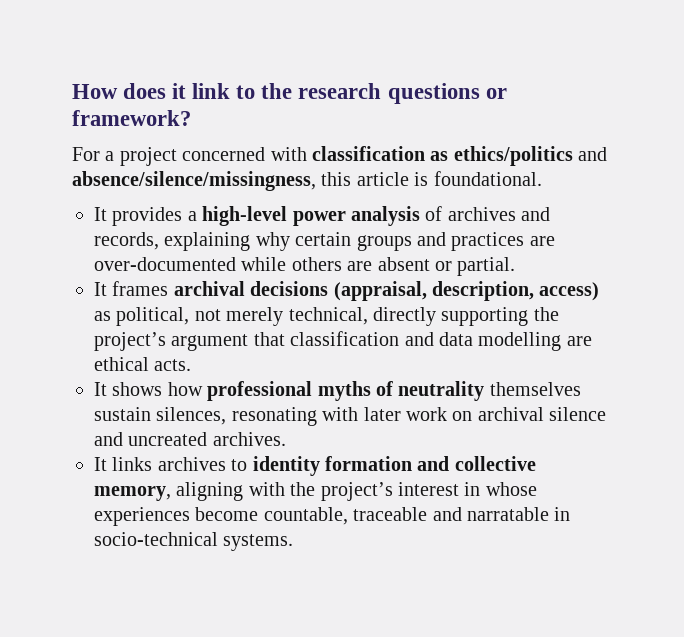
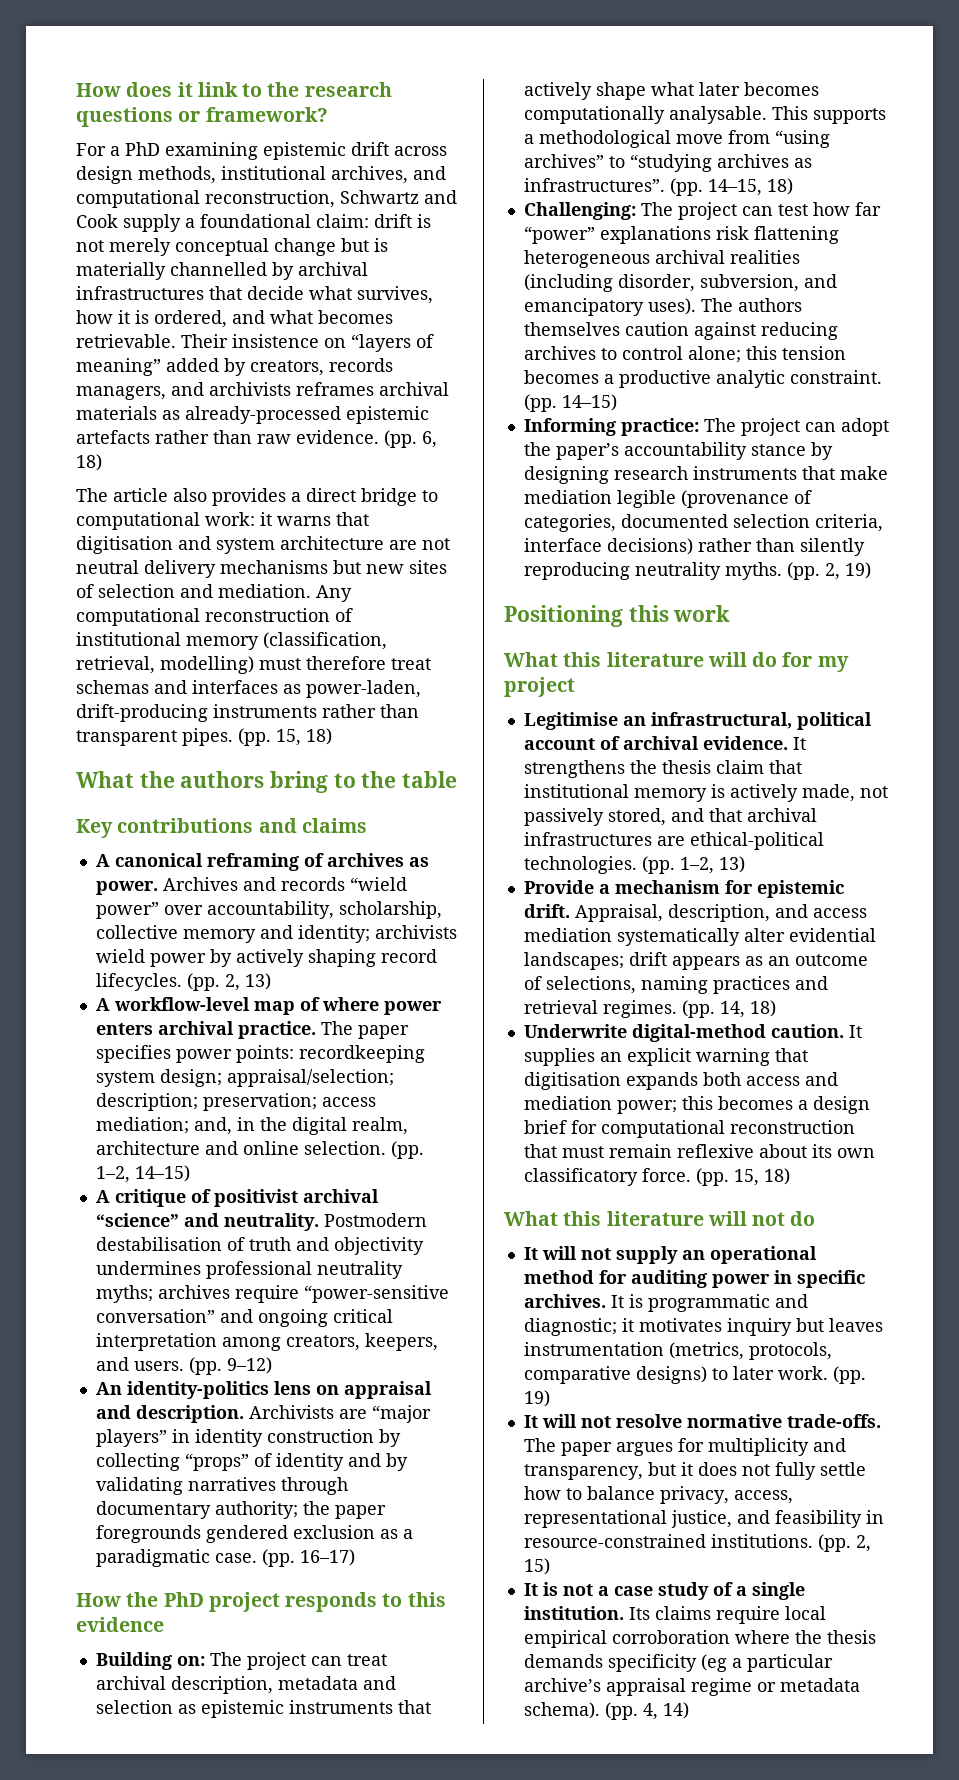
- For a project concerned with classification as ethics/politics and absence/silence/missingness, this article is foundational.
- It provides a high-level power analysis of archives and records, explaining why certain groups and practices are over-documented while others are absent or partial.
- It frames archival decisions (appraisal, description, access) as political, not merely technical, directly supporting the project’s argument that classification and data modelling are ethical acts.
- It shows how professional myths of neutrality themselves sustain silences, resonating with later work on archival silence and uncreated archives.
- It links archives to identity formation and collective memory, aligning with the project’s interest in whose experiences become countable, traceable and narratable in socio-technical systems.
+ For a PhD examining epistemic drift across design methods, institutional archives, and computational reconstruction, Schwartz and Cook supply a foundational claim: drift is not merely conceptual change but is materially channelled by archival infrastructures that decide what survives, how it is ordered, and what becomes retrievable. Their insistence on “layers of meaning” added by creators, records managers, and archivists reframes archival materials as already-processed epistemic artefacts rather than raw evidence. (pp. 6, 18)
+ The article also provides a direct bridge to computational work: it warns that digitisation and system architecture are not neutral delivery mechanisms but new sites of selection and mediation. Any computational reconstruction of institutional memory (classification, retrieval, modelling) must therefore treat schemas and interfaces as power-laden, drift-producing instruments rather than transparent pipes. (pp. 15, 18)
+ What the authors bring to the table
+ Key contributions and claims
+ A canonical reframing of archives as power. Archives and records “wield power” over accountability, scholarship, collective memory and identity; archivists wield power by actively shaping record lifecycles. (pp. 2, 13)
+ A workflow-level map of where power enters archival practice. The paper specifies power points: recordkeeping system design; appraisal/selection; description; preservation; access mediation; and, in the digital realm, architecture and online selection. (pp. 1–2, 14–15)
+ A critique of positivist archival “science” and neutrality. Postmodern destabilisation of truth and objectivity undermines professional neutrality myths; archives require “power-sensitive conversation” and ongoing critical interpretation among creators, keepers, and users. (pp. 9–12)
+ An identity-politics lens on appraisal and description. Archivists are “major players” in identity construction by collecting “props” of identity and by validating narratives through documentary authority; the paper foregrounds gendered exclusion as a paradigmatic case. (pp. 16–17)
+ How the PhD project responds to this evidence
+ Building on: The project can treat archival description, metadata and selection as epistemic instruments that actively shape what later becomes computationally analysable. This supports a methodological move from “using archives” to “studying archives as infrastructures”. (pp. 14–15, 18)
+ Challenging: The project can test how far “power” explanations risk flattening heterogeneous archival realities (including disorder, subversion, and emancipatory uses). The authors themselves caution against reducing archives to control alone; this tension becomes a productive analytic constraint. (pp. 14–15)
+ Informing practice: The project can adopt the paper’s accountability stance by designing research instruments that make mediation legible (provenance of categories, documented selection criteria, interface decisions) rather than silently reproducing neutrality myths. (pp. 2, 19)
+ Positioning this work
+ What this literature will do for my project
+ Legitimise an infrastructural, political account of archival evidence. It strengthens the thesis claim that institutional memory is actively made, not passively stored, and that archival infrastructures are ethical-political technologies. (pp. 1–2, 13)
+ Provide a mechanism for epistemic drift. Appraisal, description, and access mediation systematically alter evidential landscapes; drift appears as an outcome of selections, naming practices and retrieval regimes. (pp. 14, 18)
+ Underwrite digital-method caution. It supplies an explicit warning that digitisation expands both access and mediation power; this becomes a design brief for computational reconstruction that must remain reflexive about its own classificatory force. (pp. 15, 18)
+ What this literature will not do
+ It will not supply an operational method for auditing power in specific archives. It is programmatic and diagnostic; it motivates inquiry but leaves instrumentation (metrics, protocols, comparative designs) to later work. (pp. 19)
+ It will not resolve normative trade-offs. The paper argues for multiplicity and transparency, but it does not fully settle how to balance privacy, access, representational justice, and feasibility in resource-constrained institutions. (pp. 2, 15)
+ It is not a case study of a single institution. Its claims require local empirical corroboration where the thesis demands specificity (eg a particular archive’s appraisal regime or metadata schema). (pp. 4, 14)

